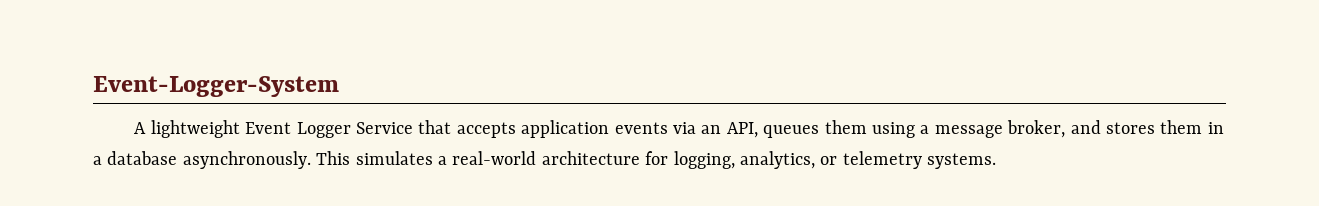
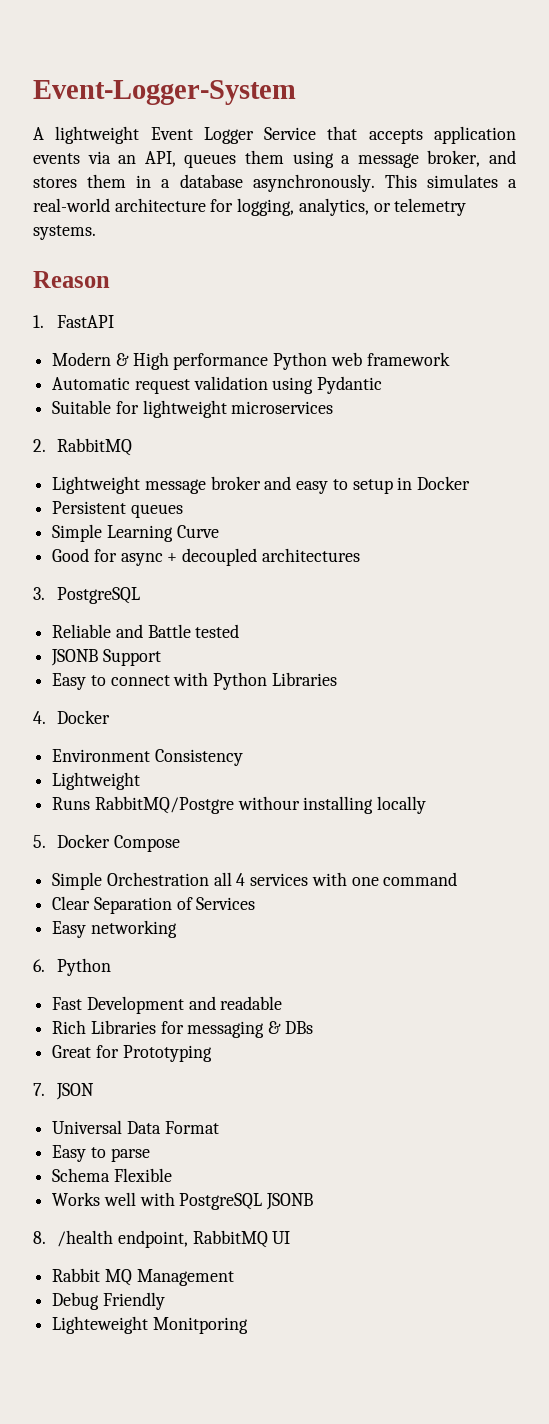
+ Reason
+ 1. FastAPI
+ Modern & High performance Python web framework
+ Automatic request validation using Pydantic
+ Suitable for lightweight microservices
+ 2. RabbitMQ
+ Lightweight message broker and easy to setup in Docker
+ Persistent queues
+ Simple Learning Curve
+ Good for async + decoupled architectures
+ 3. PostgreSQL
+ Reliable and Battle tested
+ JSONB Support
+ Easy to connect with Python Libraries
+ 4. Docker
+ Environment Consistency
+ Lightweight
+ Runs RabbitMQ/Postgre withour installing locally
+ 5. Docker Compose
+ Simple Orchestration all 4 services with one command
+ Clear Separation of Services
+ Easy networking
+ 6. Python
+ Fast Development and readable
+ Rich Libraries for messaging & DBs
+ Great for Prototyping
+ 7. JSON
+ Universal Data Format
+ Easy to parse
+ Schema Flexible
+ Works well with PostgreSQL JSONB
+ 8. /health endpoint, RabbitMQ UI
+ Rabbit MQ Management
+ Debug Friendly
+ Lighteweight Monitporing

